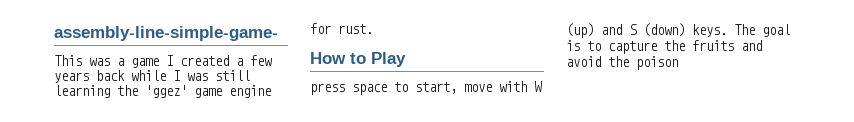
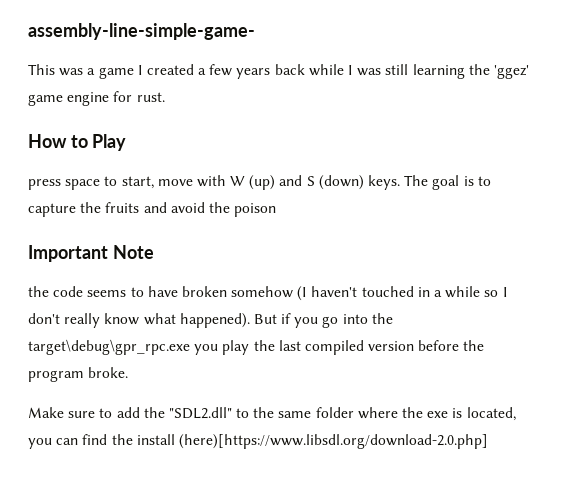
+ Important Note
+ the code seems to have broken somehow (I haven't touched in a while so I don't really know what happened). But if you go into the target\debug\gpr_rpc.exe you play the last compiled version before the program broke.
+ Make sure to add the "SDL2.dll" to the same folder where the exe is located, you can find the install (here)[https://www.libsdl.org/download-2.0.php]

